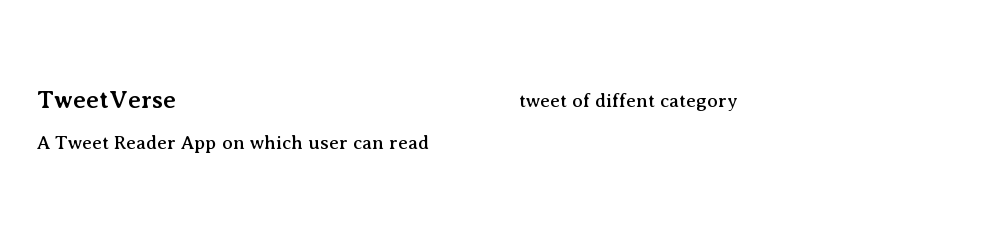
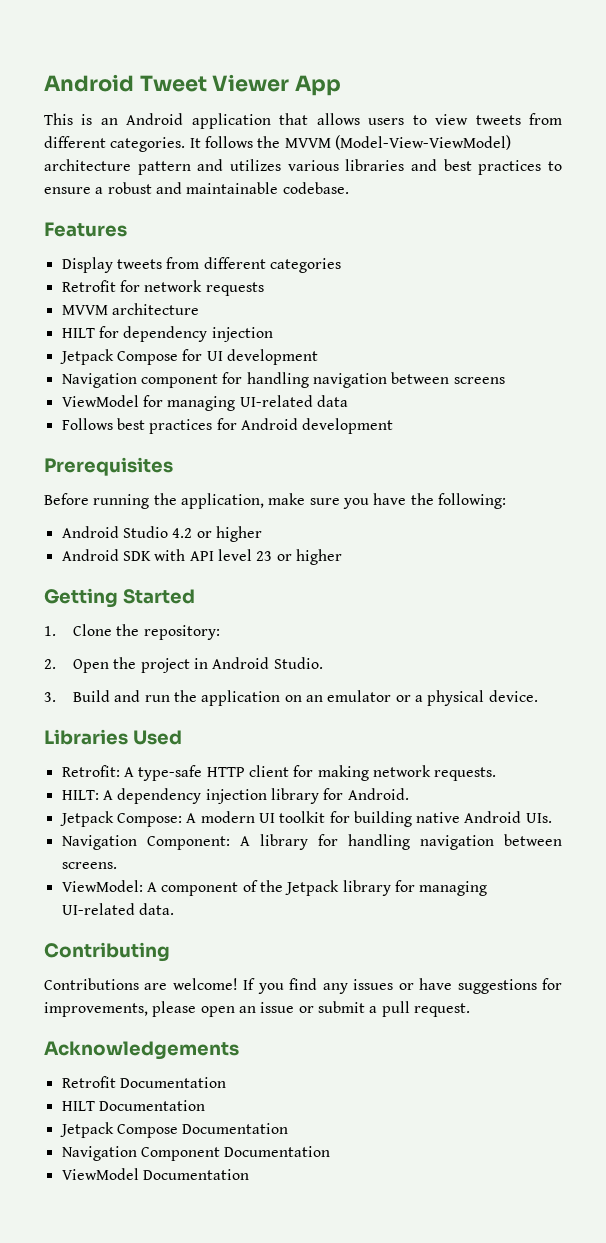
- TweetVerse
- A Tweet Reader App on which user can read tweet of diffent category
+ Android Tweet Viewer App
+ This is an Android application that allows users to view tweets from different categories. It follows the MVVM (Model-View-ViewModel) architecture pattern and utilizes various libraries and best practices to ensure a robust and maintainable codebase.
+ Features
+ Display tweets from different categories
+ Retrofit for network requests
+ MVVM architecture
+ HILT for dependency injection
+ Jetpack Compose for UI development
+ Navigation component for handling navigation between screens
+ ViewModel for managing UI-related data
+ Follows best practices for Android development
+ Prerequisites
+ Before running the application, make sure you have the following:
+ Android Studio 4.2 or higher
+ Android SDK with API level 23 or higher
+ Getting Started
+ 1. Clone the repository:
+ 2. Open the project in Android Studio.
+ 3. Build and run the application on an emulator or a physical device.
+ Libraries Used
+ Retrofit: A type-safe HTTP client for making network requests.
+ HILT: A dependency injection library for Android.
+ Jetpack Compose: A modern UI toolkit for building native Android UIs.
+ Navigation Component: A library for handling navigation between screens.
+ ViewModel: A component of the Jetpack library for managing UI-related data.
+ Contributing
+ Contributions are welcome! If you find any issues or have suggestions for improvements, please open an issue or submit a pull request.
+ Acknowledgements
+ Retrofit Documentation
+ HILT Documentation
+ Jetpack Compose Documentation
+ Navigation Component Documentation
+ ViewModel Documentation

